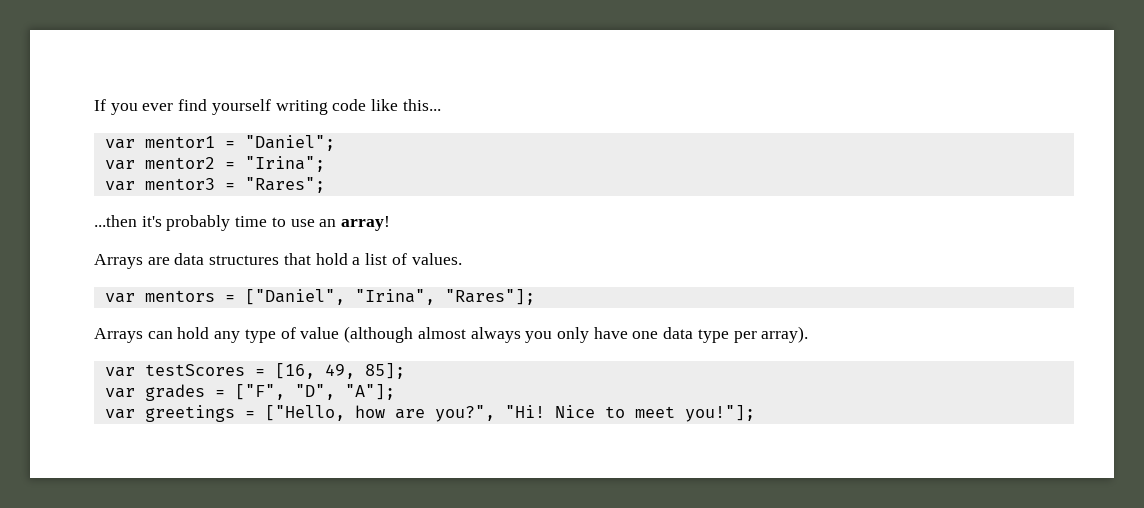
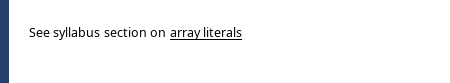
- If you ever find yourself writing code like this...
- var mentor1 = "Daniel";
- var mentor2 = "Irina";
- var mentor3 = "Rares";
- ...then it's probably time to use an array!
- Arrays are data structures that hold a list of values.
- var mentors = ["Daniel", "Irina", "Rares"];
- Arrays can hold any type of value (although almost always you only have one data type per array).
- var testScores = [16, 49, 85];
- var grades = ["F", "D", "A"];
- var greetings = ["Hello, how are you?", "Hi! Nice to meet you!"];
+ See syllabus section on array literals

